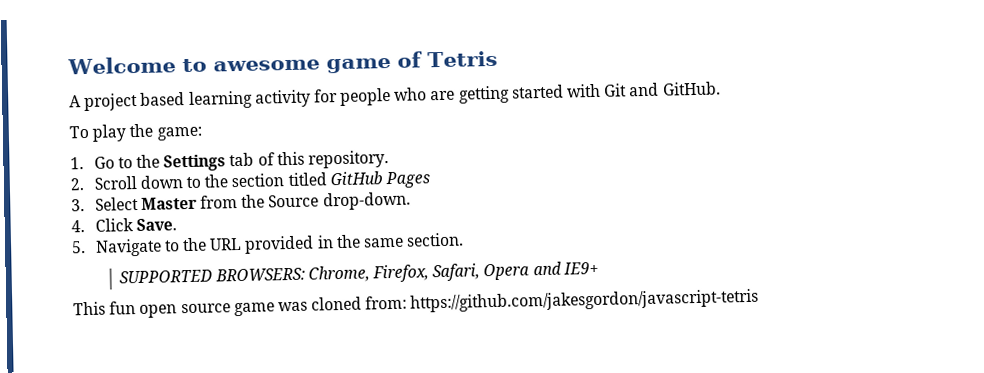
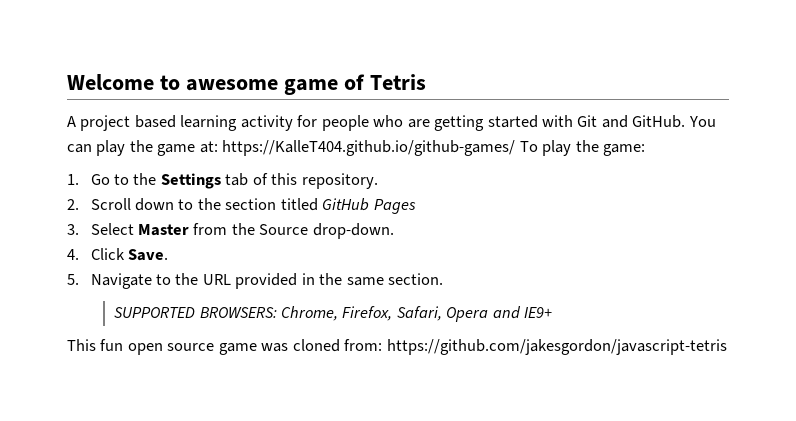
- A project based learning activity for people who are getting started with Git and GitHub.
- To play the game:
+ A project based learning activity for people who are getting started with Git and GitHub. You can play the game at: https://KalleT404.github.io/github-games/ To play the game:

